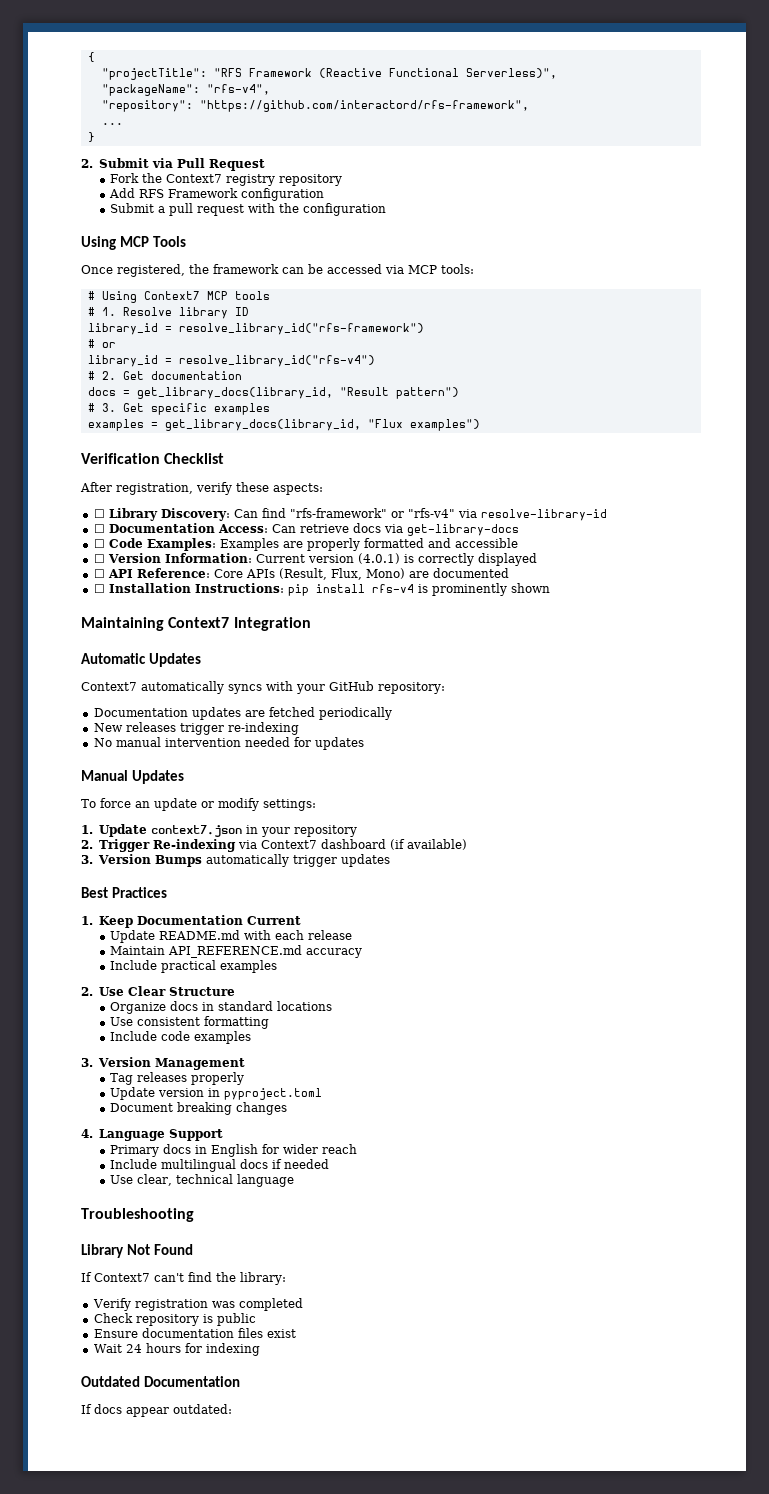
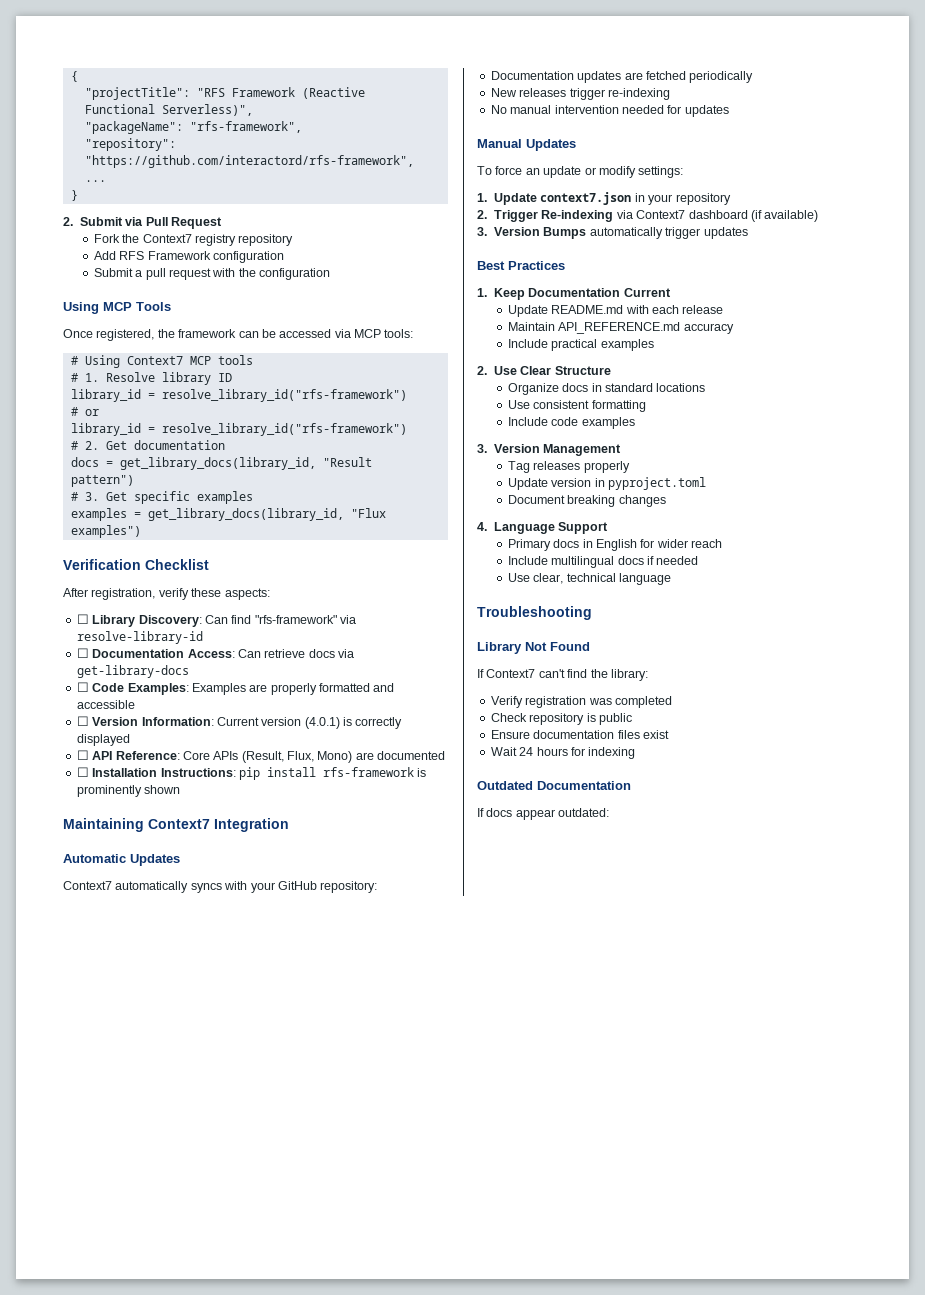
- "packageName": "rfs-v4",
+ "packageName": "rfs-framework",
  # or
- library_id = resolve_library_id("rfs-v4")
+ library_id = resolve_library_id("rfs-framework")
- ☐ Library Discovery: Can find "rfs-framework" or "rfs-v4" via resolve-library-id
+ ☐ Library Discovery: Can find "rfs-framework" via resolve-library-id
- ☐ Installation Instructions: pip install rfs-v4 is prominently shown
+ ☐ Installation Instructions: pip install rfs-framework is prominently shown

